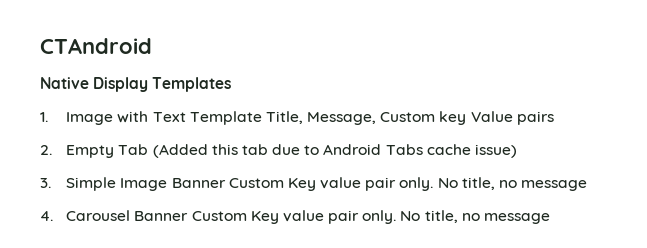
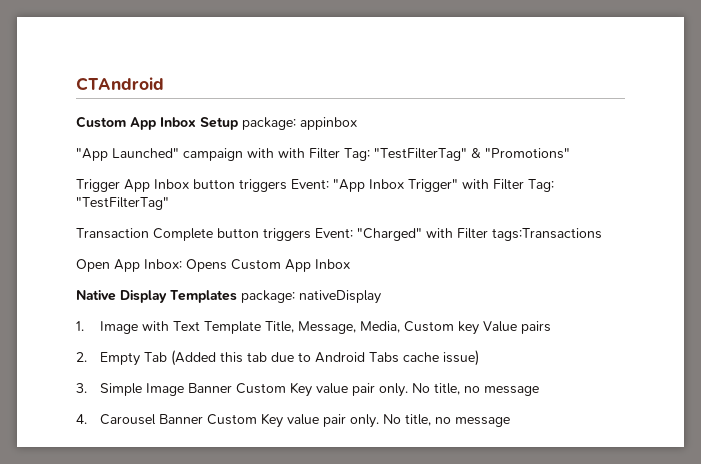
+ Custom App Inbox Setup package: appinbox
+ "App Launched" campaign with with Filter Tag: "TestFilterTag" & "Promotions"
+ Trigger App Inbox button triggers Event: "App Inbox Trigger" with Filter Tag: "TestFilterTag"
+ Transaction Complete button triggers Event: "Charged" with Filter tags:Transactions
+ Open App Inbox: Opens Custom App Inbox
- Native Display Templates
+ Native Display Templates package: nativeDisplay
- 1. Image with Text Template Title, Message, Custom key Value pairs
+ 1. Image with Text Template Title, Message, Media, Custom key Value pairs

